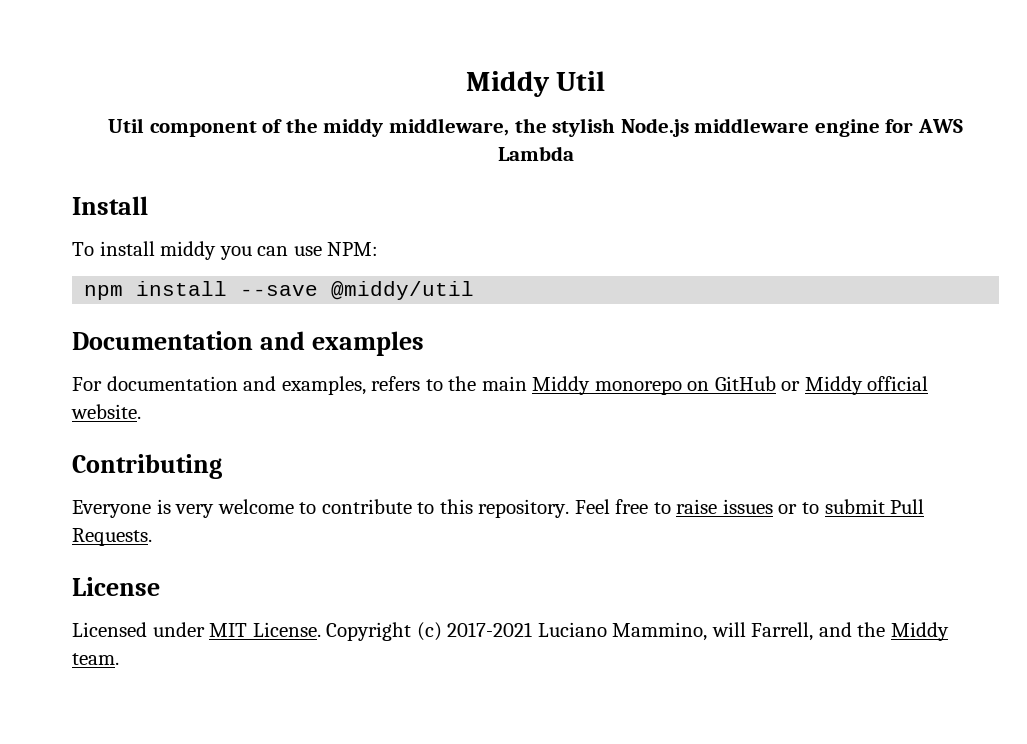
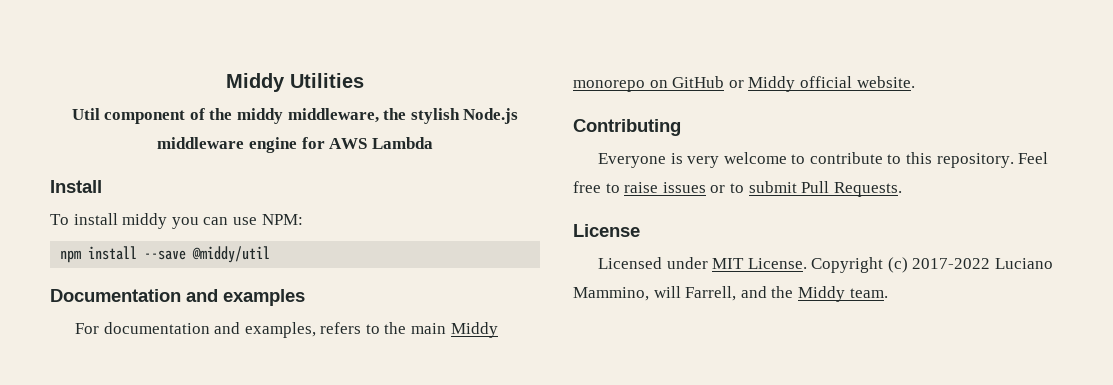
- Middy Util
+ Middy Utilities
- Copyright (c) 2017-2021 Luciano Mammino, will Farrell, and the Middy team.
+ Copyright (c) 2017-2022 Luciano Mammino, will Farrell, and the Middy team.

